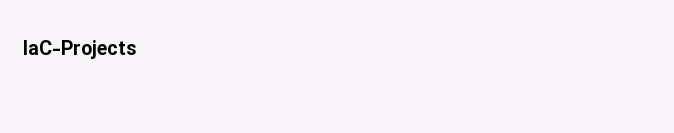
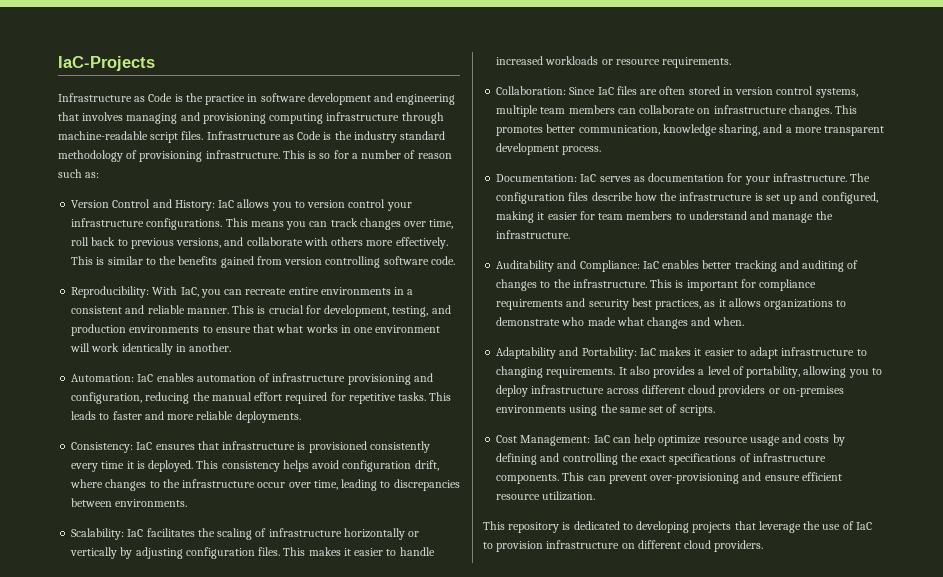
+ Infrastructure as Code is the practice in software development and engineering that involves managing and provisioning computing infrastructure through machine-readable script files. Infrastructure as Code is the industry standard methodology of provisioning infrastructure. This is so for a number of reason such as:
+ Version Control and History: IaC allows you to version control your infrastructure configurations. This means you can track changes over time, roll back to previous versions, and collaborate with others more effectively. This is similar to the benefits gained from version controlling software code.
+ Reproducibility: With IaC, you can recreate entire environments in a consistent and reliable manner. This is crucial for development, testing, and production environments to ensure that what works in one environment will work identically in another.
+ Automation: IaC enables automation of infrastructure provisioning and configuration, reducing the manual effort required for repetitive tasks. This leads to faster and more reliable deployments.
+ Consistency: IaC ensures that infrastructure is provisioned consistently every time it is deployed. This consistency helps avoid configuration drift, where changes to the infrastructure occur over time, leading to discrepancies between environments.
+ Scalability: IaC facilitates the scaling of infrastructure horizontally or vertically by adjusting configuration files. This makes it easier to handle increased workloads or resource requirements.
+ Collaboration: Since IaC files are often stored in version control systems, multiple team members can collaborate on infrastructure changes. This promotes better communication, knowledge sharing, and a more transparent development process.
+ Documentation: IaC serves as documentation for your infrastructure. The configuration files describe how the infrastructure is set up and configured, making it easier for team members to understand and manage the infrastructure.
+ Auditability and Compliance: IaC enables better tracking and auditing of changes to the infrastructure. This is important for compliance requirements and security best practices, as it allows organizations to demonstrate who made what changes and when.
+ Adaptability and Portability: IaC makes it easier to adapt infrastructure to changing requirements. It also provides a level of portability, allowing you to deploy infrastructure across different cloud providers or on-premises environments using the same set of scripts.
+ Cost Management: IaC can help optimize resource usage and costs by defining and controlling the exact specifications of infrastructure components. This can prevent over-provisioning and ensure efficient resource utilization.
+ This repository is dedicated to developing projects that leverage the use of IaC to provision infrastructure on different cloud providers.

